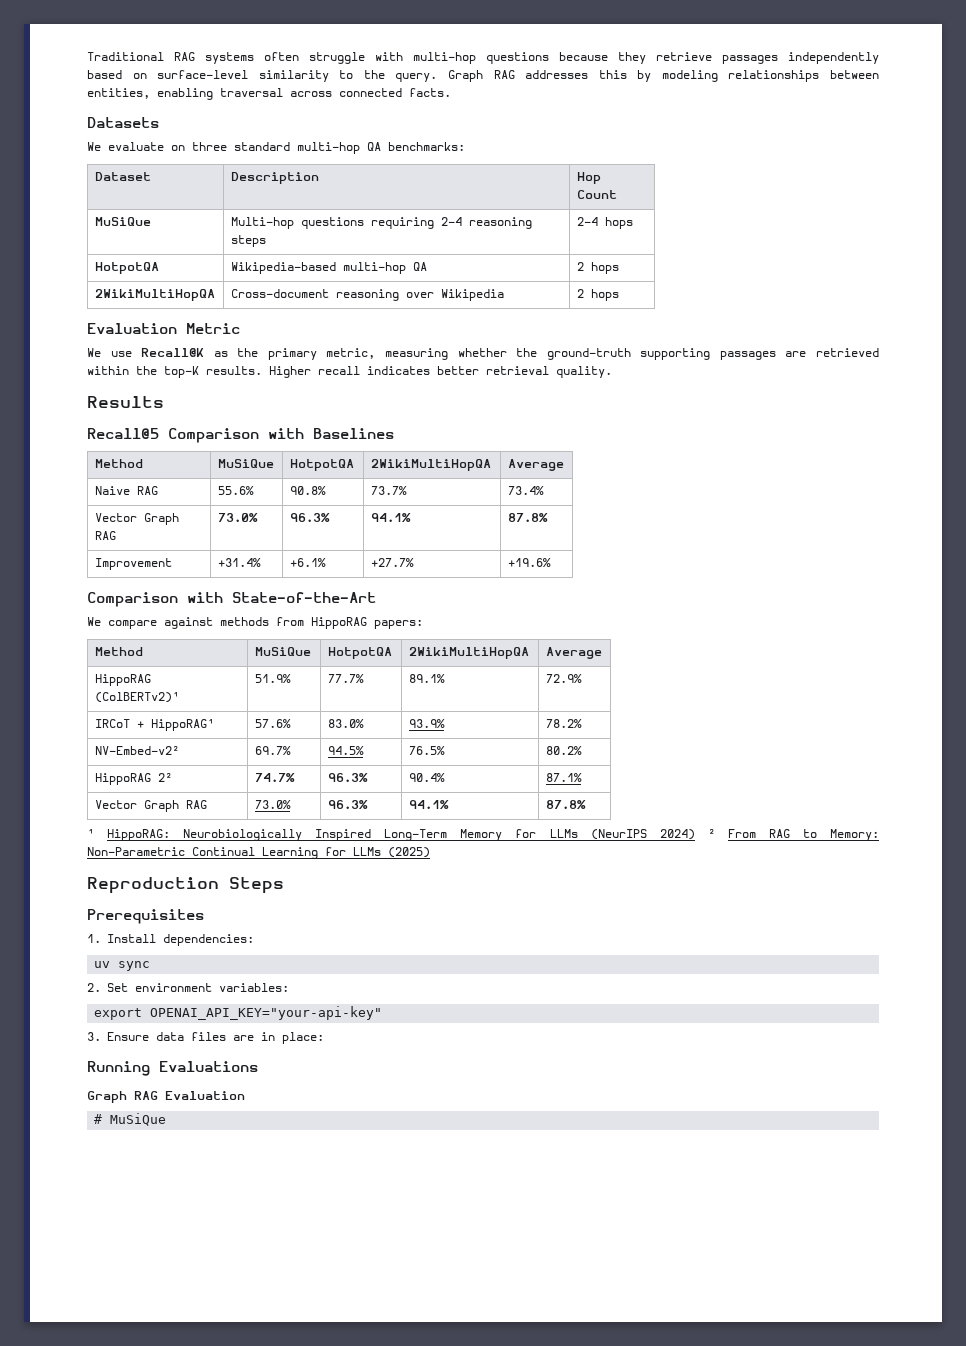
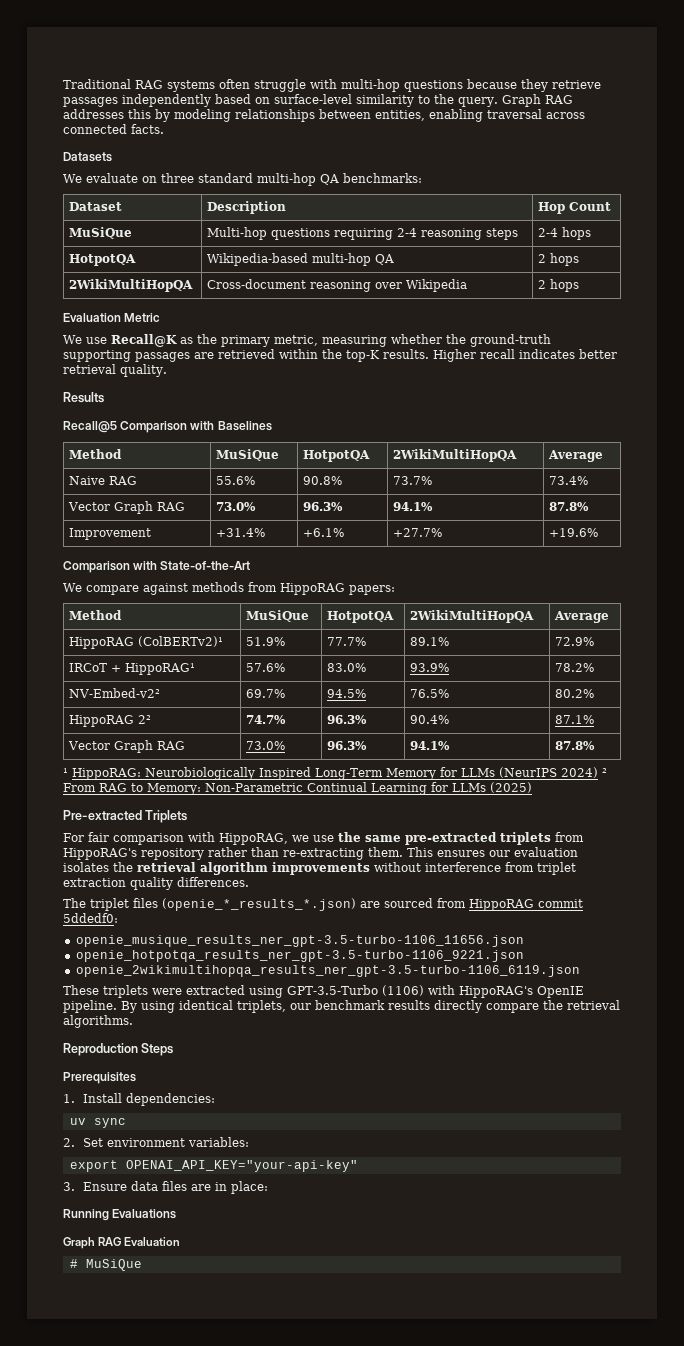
+ Pre-extracted Triplets
+ For fair comparison with HippoRAG, we use the same pre-extracted triplets from HippoRAG's repository rather than re-extracting them. This ensures our evaluation isolates the retrieval algorithm improvements without interference from triplet extraction quality differences.
+ The triplet files (openie_*_results_*.json) are sourced from HippoRAG commit 5ddedf0:
+ openie_musique_results_ner_gpt-3.5-turbo-1106_11656.json
+ openie_hotpotqa_results_ner_gpt-3.5-turbo-1106_9221.json
+ openie_2wikimultihopqa_results_ner_gpt-3.5-turbo-1106_6119.json
+ These triplets were extracted using GPT-3.5-Turbo (1106) with HippoRAG's OpenIE pipeline. By using identical triplets, our benchmark results directly compare the retrieval algorithms.

